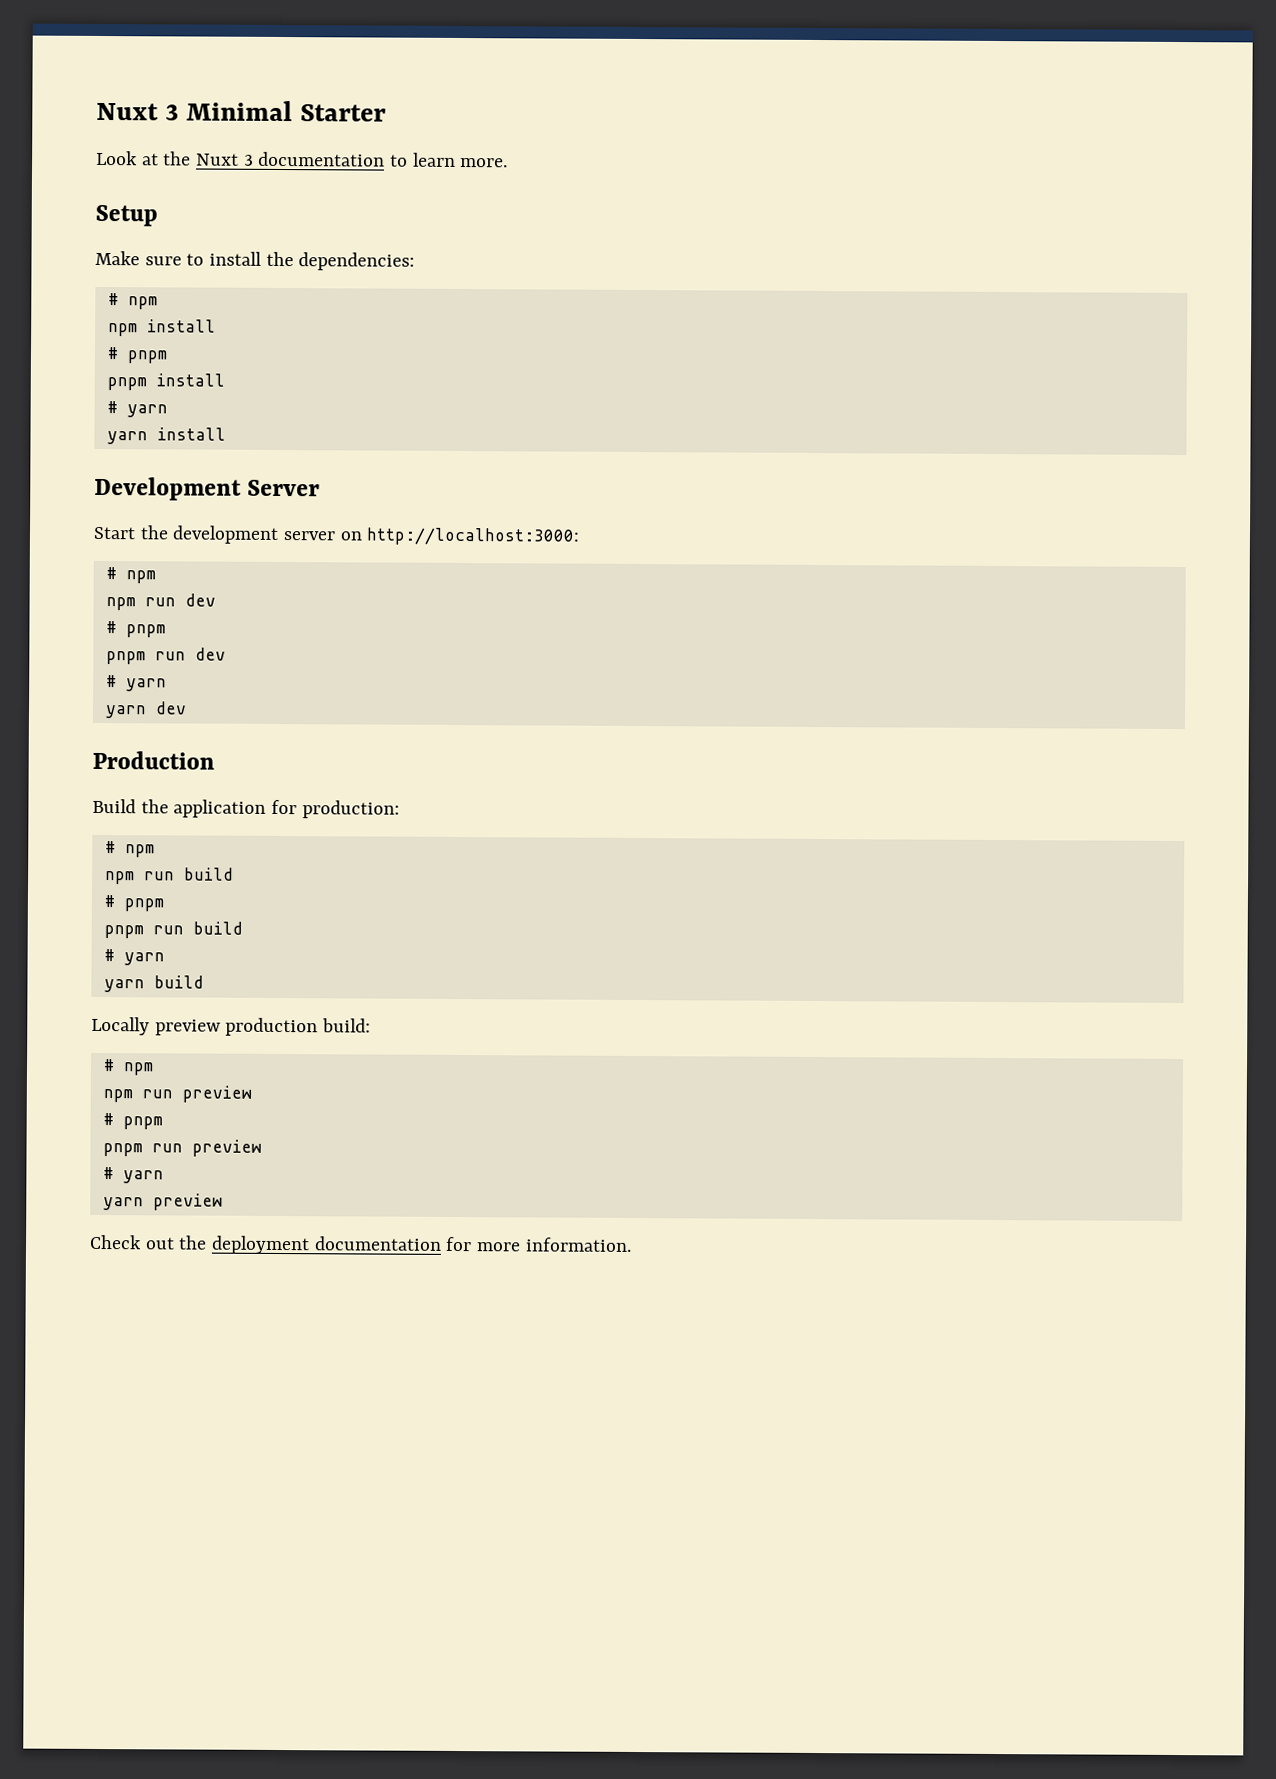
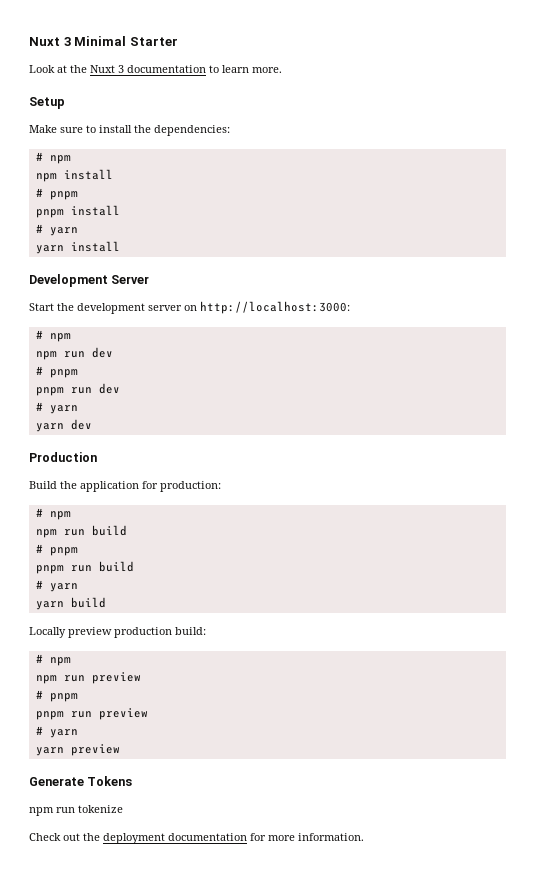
+ Generate Tokens
+ npm run tokenize

